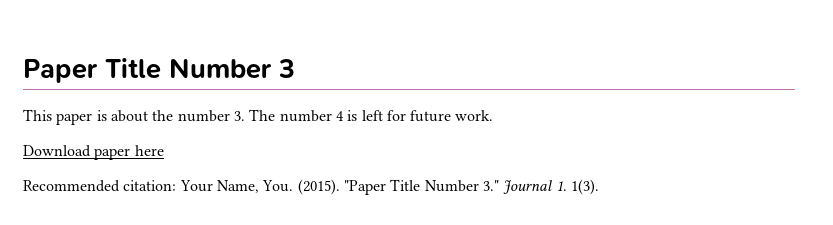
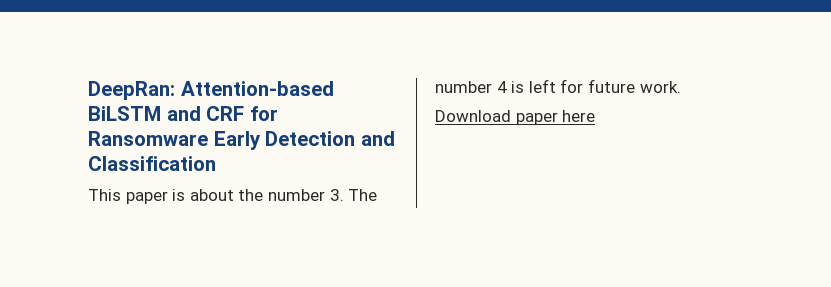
- Paper Title Number 3
+ DeepRan: Attention-based BiLSTM and CRF for Ransomware Early Detection and Classification
- Recommended citation: Your Name, You. (2015). "Paper Title Number 3." Journal 1. 1(3).

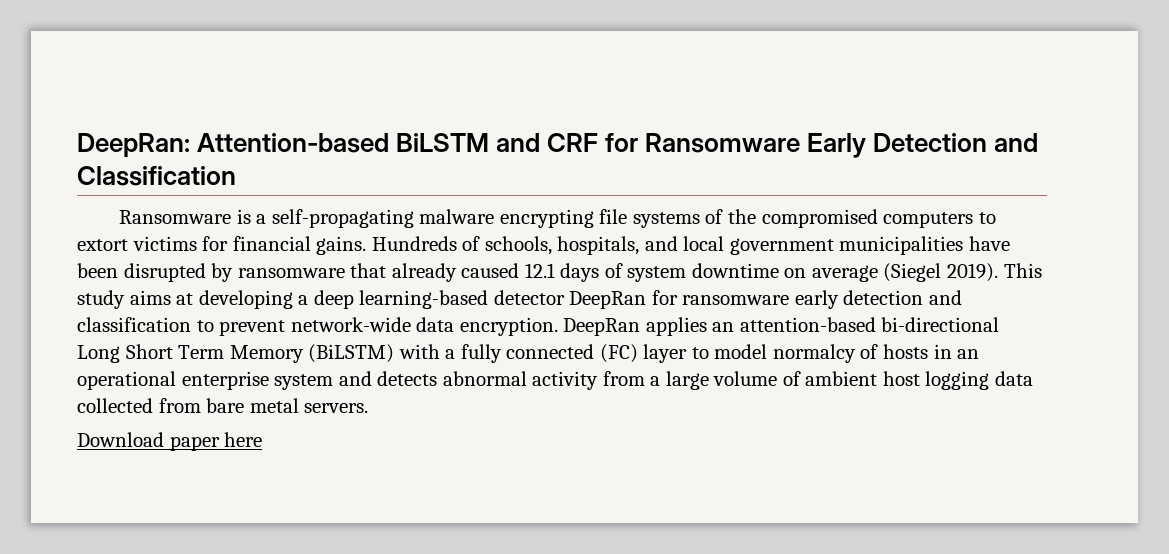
- This paper is about the number 3. The number 4 is left for future work.
+ Ransomware is a self-propagating malware encrypting file systems of the compromised computers to extort victims for financial gains. Hundreds of schools, hospitals, and local government municipalities have been disrupted by ransomware that already caused 12.1 days of system downtime on average (Siegel 2019). This study aims at developing a deep learning-based detector DeepRan for ransomware early detection and classification to prevent network-wide data encryption. DeepRan applies an attention-based bi-directional Long Short Term Memory (BiLSTM) with a fully connected (FC) layer to model normalcy of hosts in an operational enterprise system and detects abnormal activity from a large volume of ambient host logging data collected from bare metal servers.

